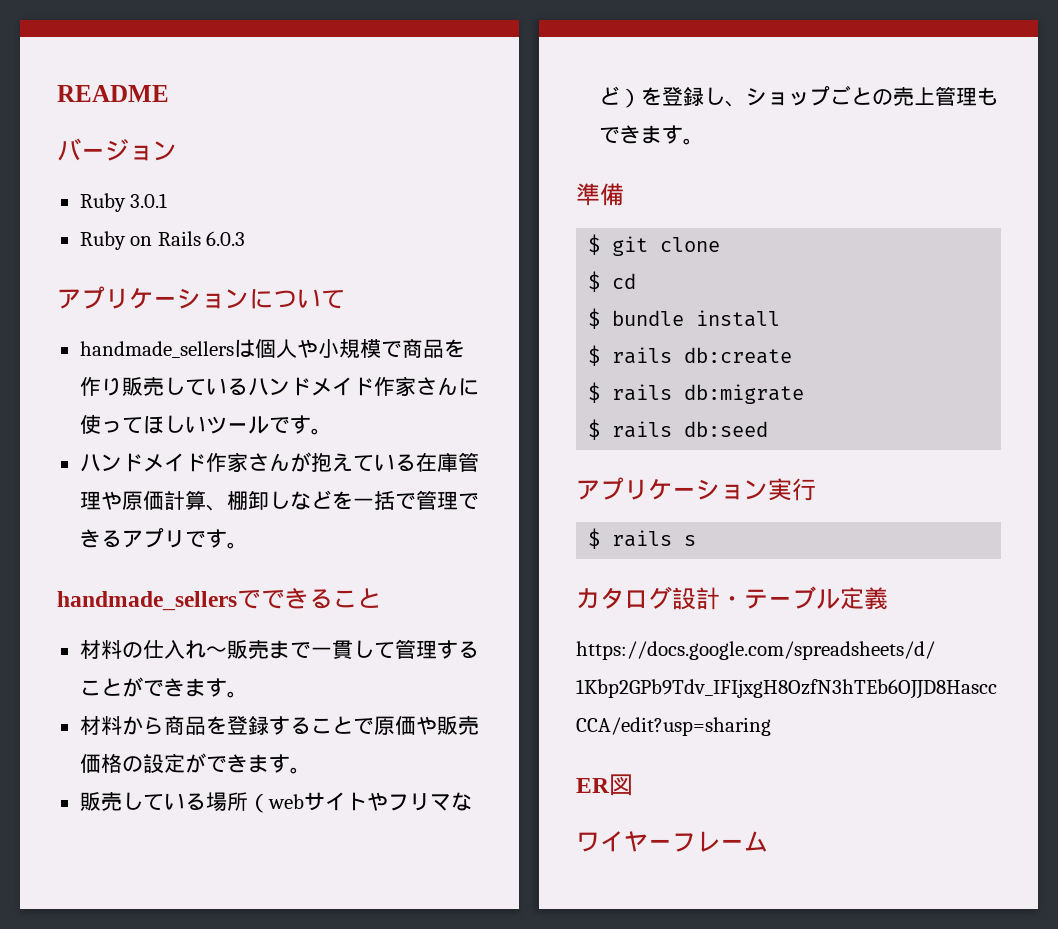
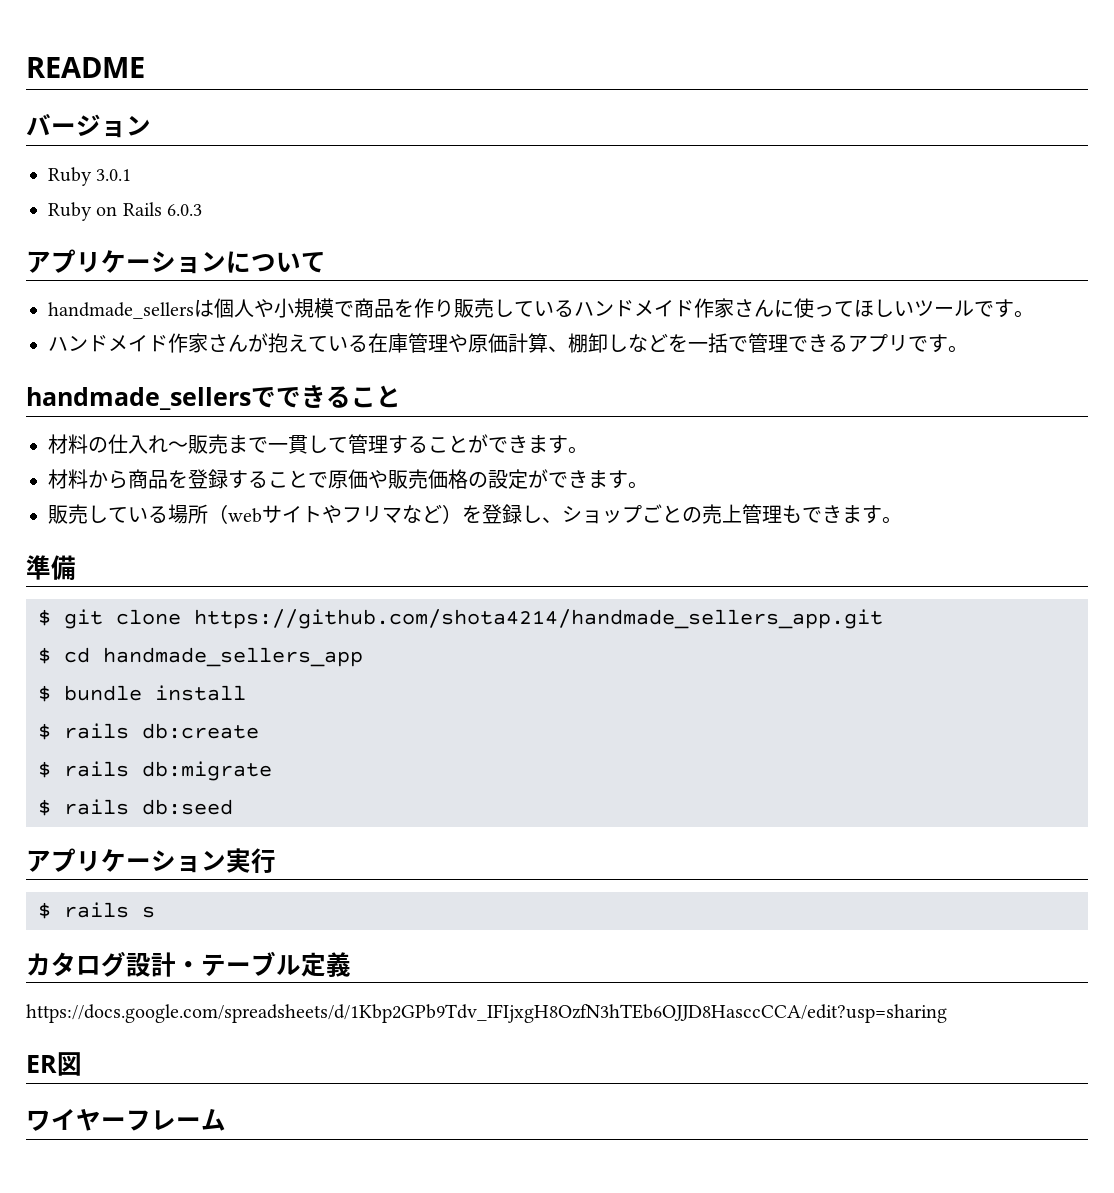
- $ git clone
+ $ git clone https://github.com/shota4214/handmade_sellers_app.git
- $ cd
+ $ cd handmade_sellers_app

